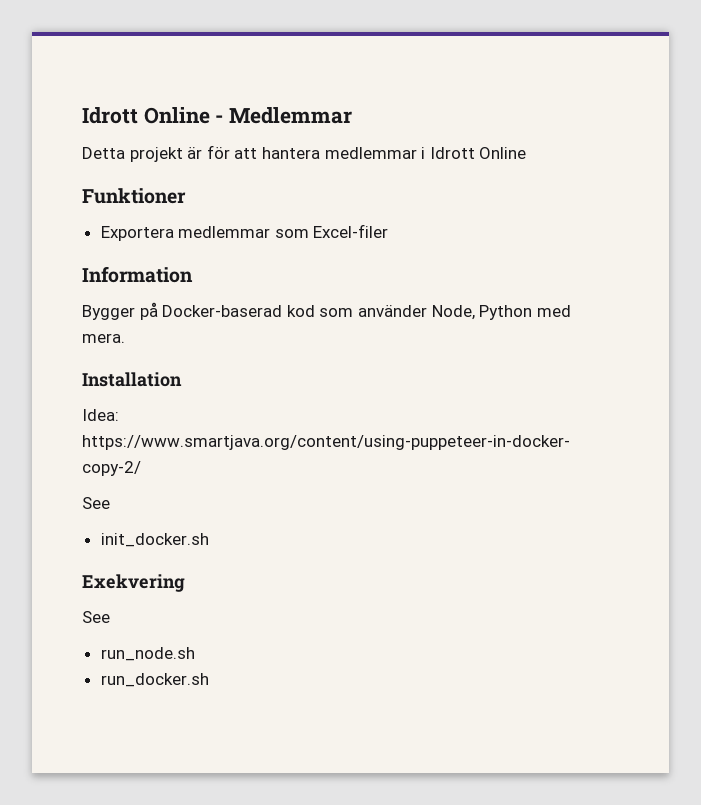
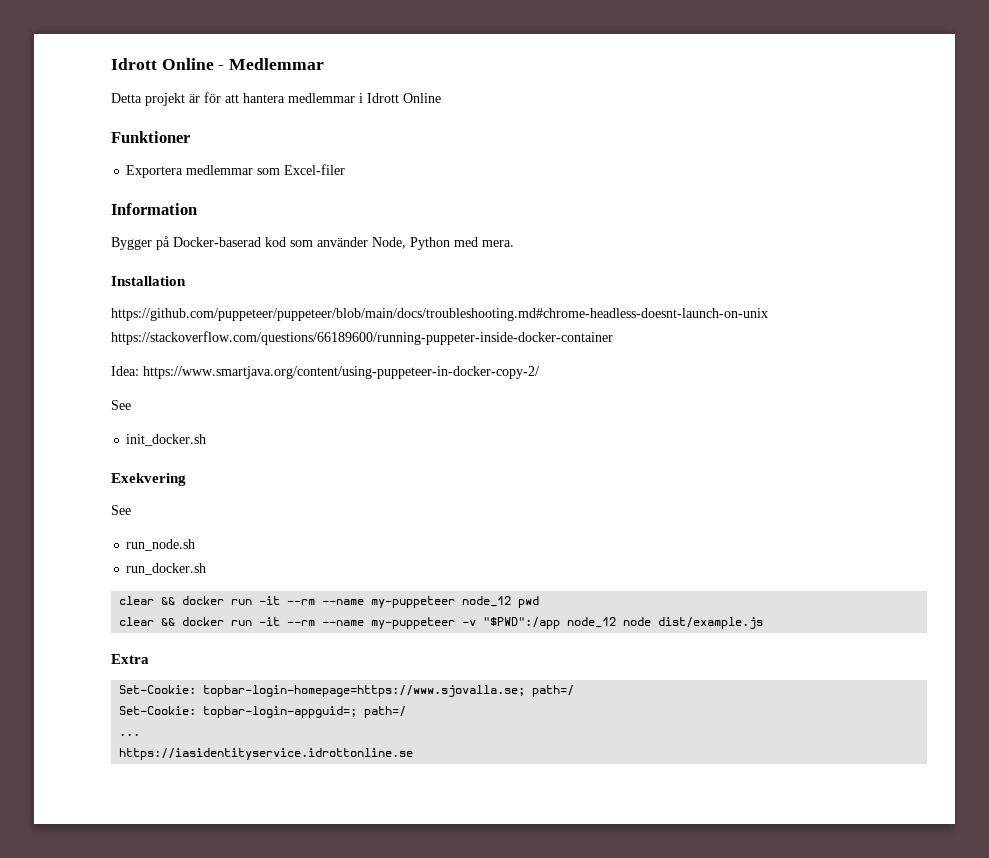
+ https://github.com/puppeteer/puppeteer/blob/main/docs/troubleshooting.md#chrome-headless-doesnt-launch-on-unix https://stackoverflow.com/questions/66189600/running-puppeter-inside-docker-container
+ clear && docker run -it --rm --name my-puppeteer node_12 pwd
+ clear && docker run -it --rm --name my-puppeteer -v "$PWD":/app node_12 node dist/example.js
+ Extra
+ Set-Cookie: topbar-login-homepage=https://www.sjovalla.se; path=/
+ Set-Cookie: topbar-login-appguid=; path=/
+ ...
+ https://iasidentityservice.idrottonline.se

